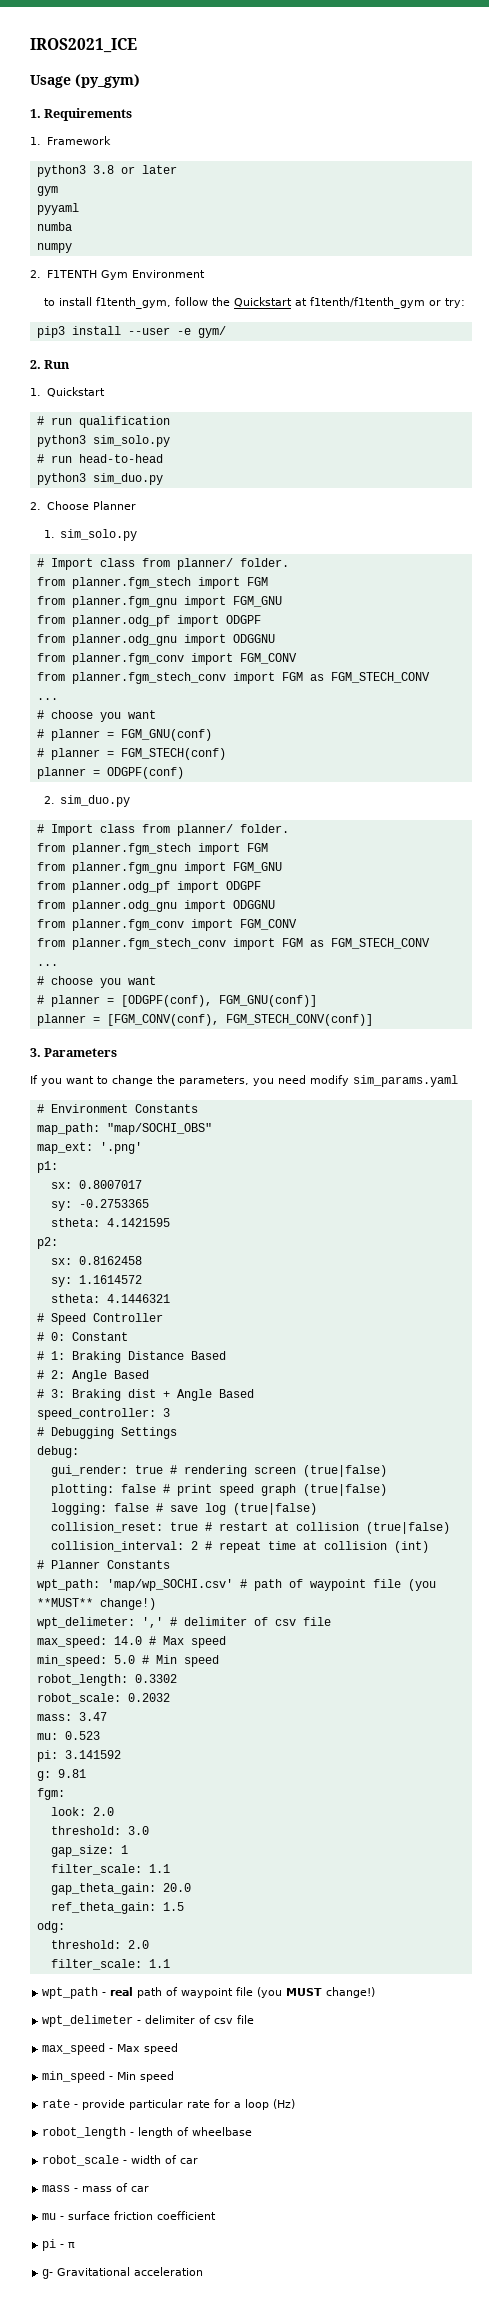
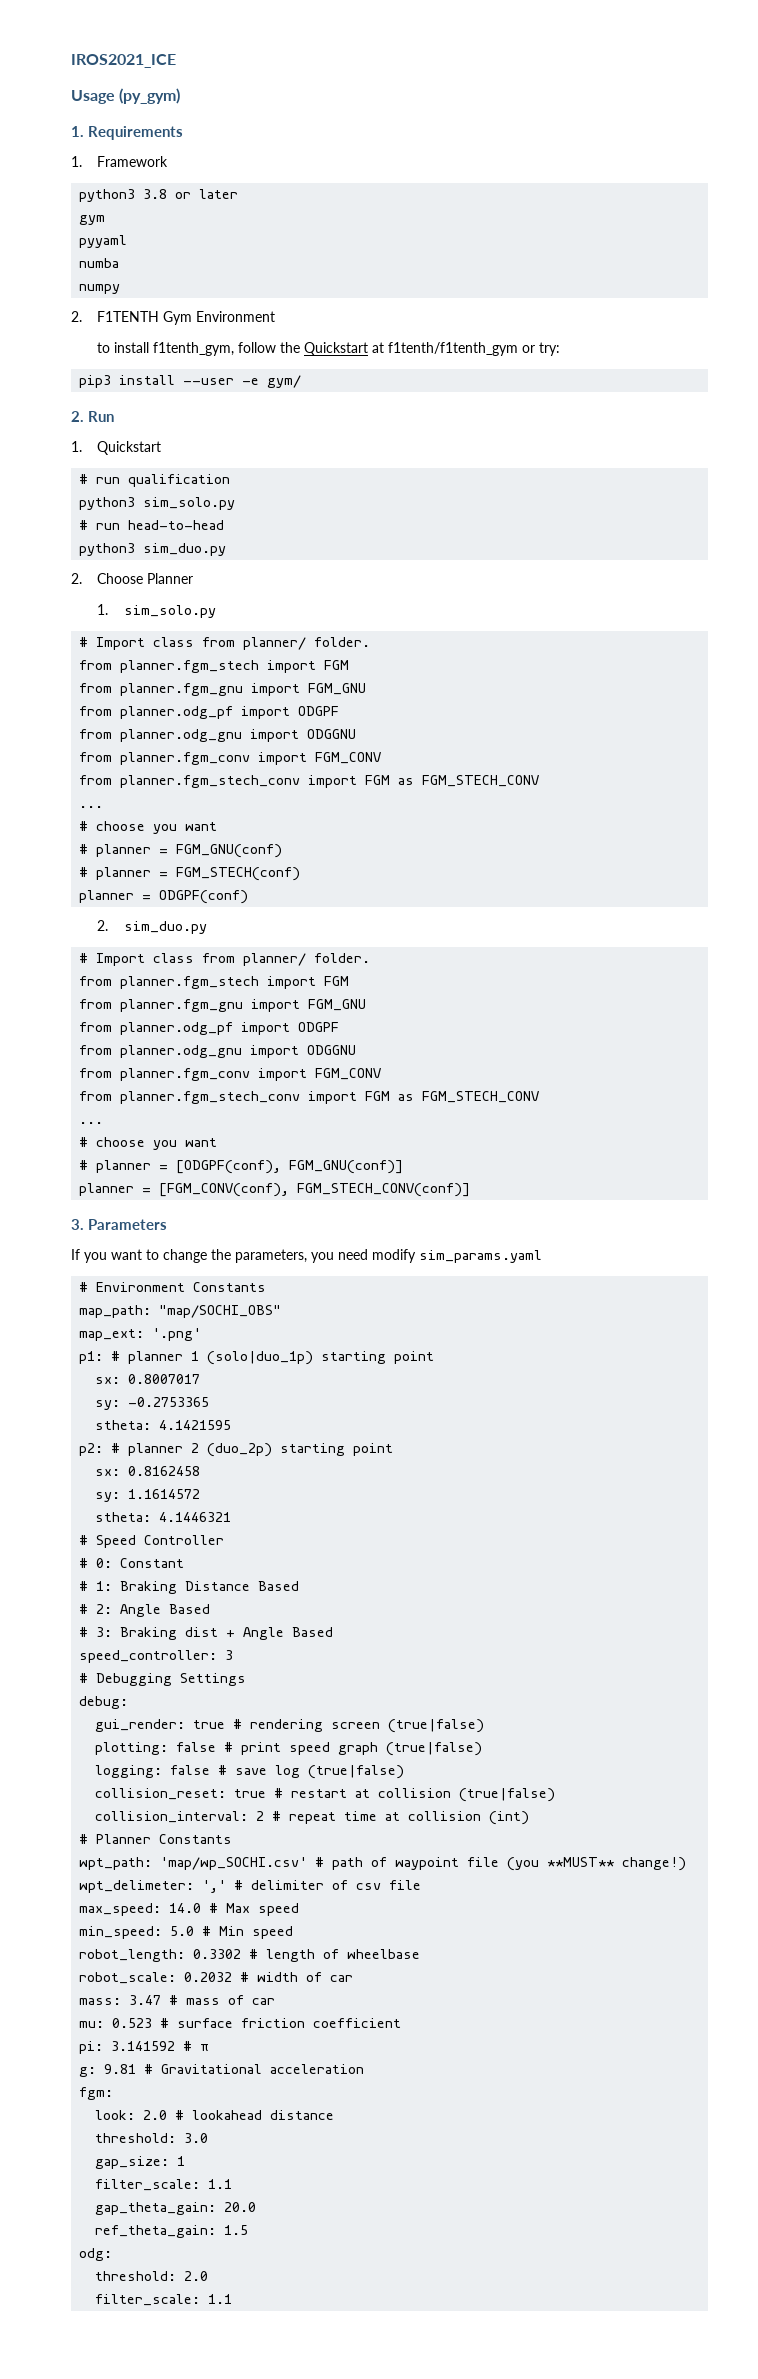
- p1:
+ p1: # planner 1 (solo|duo_1p) starting point
- p2:
+ p2: # planner 2 (duo_2p) starting point
- robot_length: 0.3302
- robot_scale: 0.2032
- mass: 3.47
- mu: 0.523
+ robot_length: 0.3302 # length of wheelbase
+ robot_scale: 0.2032 # width of car
+ mass: 3.47 # mass of car
+ mu: 0.523 # surface friction coefficient
- pi: 3.141592
+ pi: 3.141592 # π
- g: 9.81
+ g: 9.81 # Gravitational acceleration
- look: 2.0
+ look: 2.0 # lookahead distance
- wpt_path - real path of waypoint file (you MUST change!)
- wpt_delimeter - delimiter of csv file
- max_speed - Max speed
- min_speed - Min speed
- rate - provide particular rate for a loop (Hz)
- robot_length - length of wheelbase
- robot_scale - width of car
- mass - mass of car
- mu - surface friction coefficient
- pi - π
- g- Gravitational acceleration

